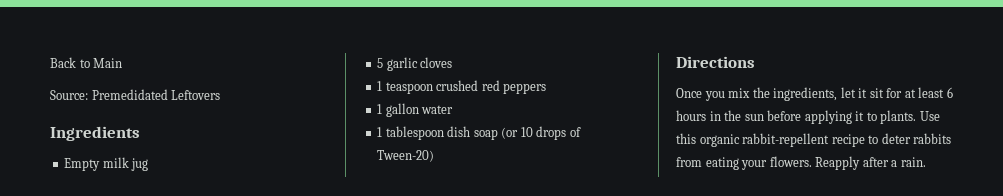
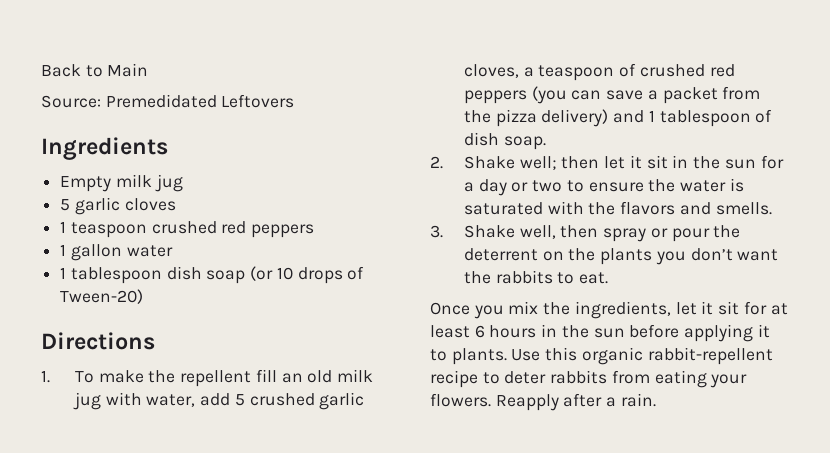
+ 1. To make the repellent fill an old milk jug with water, add 5 crushed garlic cloves, a teaspoon of crushed red peppers (you can save a packet from the pizza delivery) and 1 tablespoon of dish soap.
+ 2. Shake well; then let it sit in the sun for a day or two to ensure the water is saturated with the flavors and smells.
+ 3. Shake well, then spray or pour the deterrent on the plants you don’t want the rabbits to eat.

